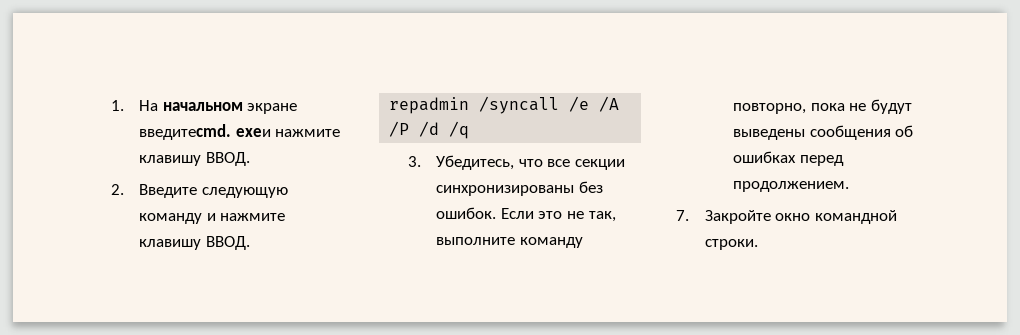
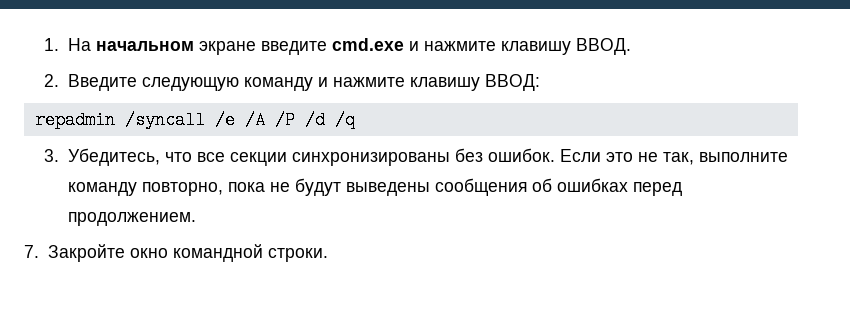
- 1. На начальном экране введитеcmd. exeи нажмите клавишу ВВОД.
+ 1. На начальном экране введите cmd.exe и нажмите клавишу ВВОД.
- 2. Введите следующую команду и нажмите клавишу ВВОД.
+ 2. Введите следующую команду и нажмите клавишу ВВОД:

